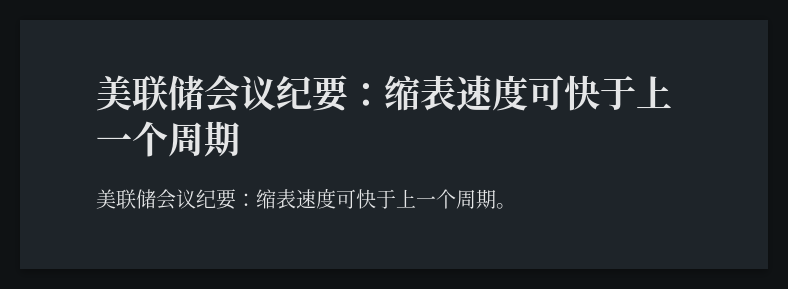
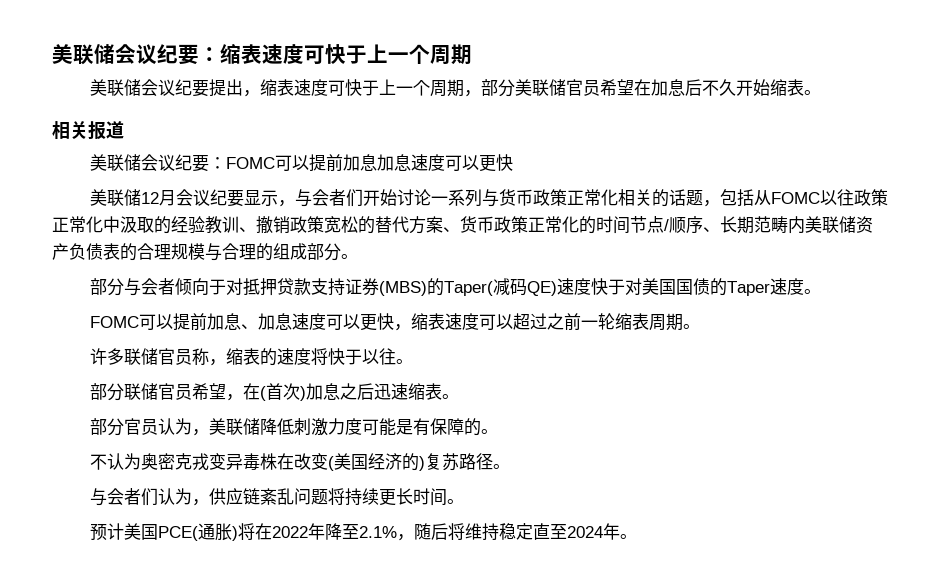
- 美联储会议纪要：缩表速度可快于上一个周期。
+ 美联储会议纪要提出，缩表速度可快于上一个周期，部分美联储官员希望在加息后不久开始缩表。
+ 相关报道
+ 美联储会议纪要：FOMC可以提前加息加息速度可以更快
+ 美联储12月会议纪要显示，与会者们开始讨论一系列与货币政策正常化相关的话题，包括从FOMC以往政策正常化中汲取的经验教训、撤销政策宽松的替代方案、货币政策正常化的时间节点/顺序、长期范畴内美联储资产负债表的合理规模与合理的组成部分。
+ 部分与会者倾向于对抵押贷款支持证券(MBS)的Taper(减码QE)速度快于对美国国债的Taper速度。
+ FOMC可以提前加息、加息速度可以更快，缩表速度可以超过之前一轮缩表周期。
+ 许多联储官员称，缩表的速度将快于以往。
+ 部分联储官员希望，在(首次)加息之后迅速缩表。
+ 部分官员认为，美联储降低刺激力度可能是有保障的。
+ 不认为奥密克戎变异毒株在改变(美国经济的)复苏路径。
+ 与会者们认为，供应链紊乱问题将持续更长时间。
+ 预计美国PCE(通胀)将在2022年降至2.1%，随后将维持稳定直至2024年。

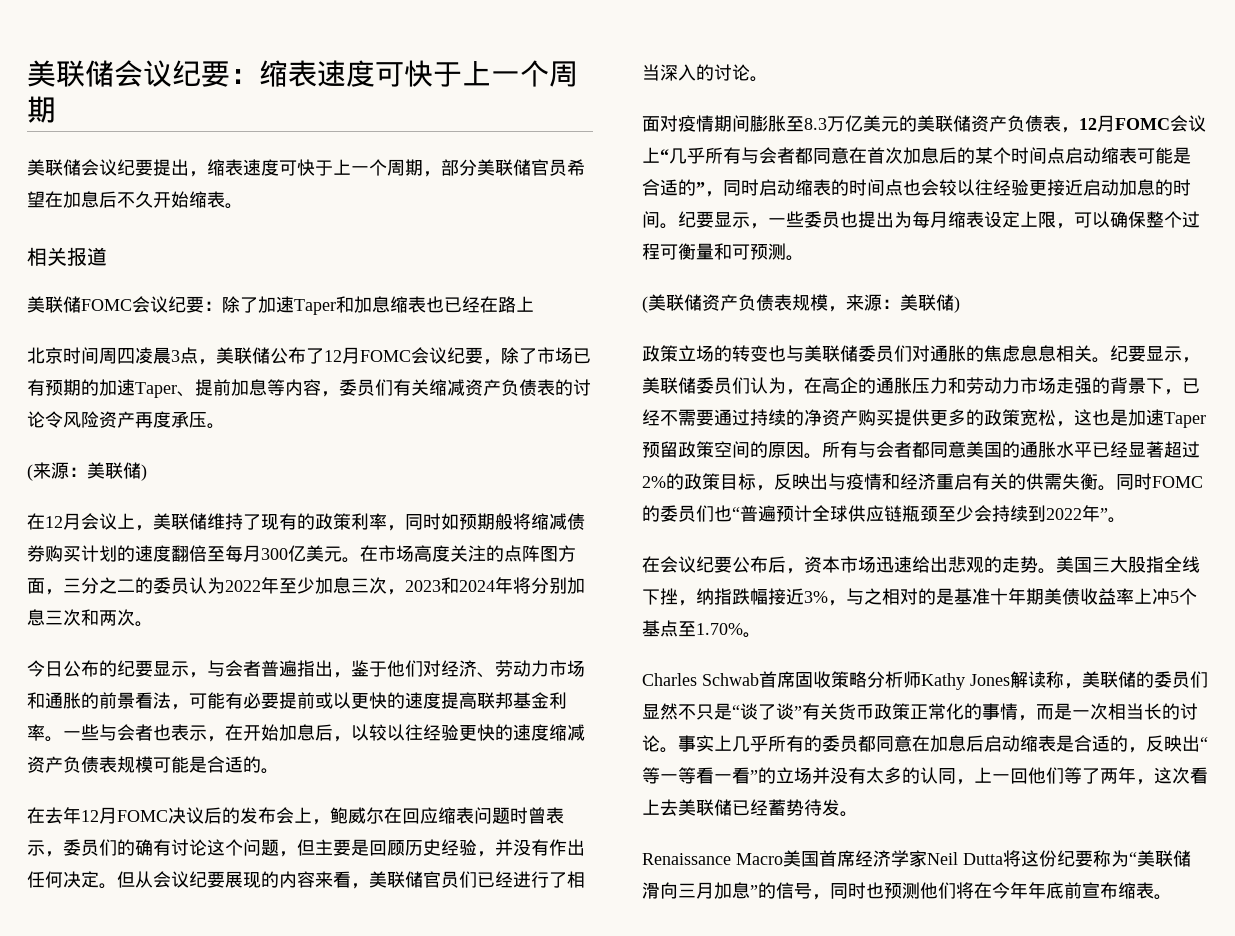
- 美联储会议纪要：FOMC可以提前加息加息速度可以更快
- 美联储12月会议纪要显示，与会者们开始讨论一系列与货币政策正常化相关的话题，包括从FOMC以往政策正常化中汲取的经验教训、撤销政策宽松的替代方案、货币政策正常化的时间节点/顺序、长期范畴内美联储资产负债表的合理规模与合理的组成部分。
- 部分与会者倾向于对抵押贷款支持证券(MBS)的Taper(减码QE)速度快于对美国国债的Taper速度。
- FOMC可以提前加息、加息速度可以更快，缩表速度可以超过之前一轮缩表周期。
- 许多联储官员称，缩表的速度将快于以往。
- 部分联储官员希望，在(首次)加息之后迅速缩表。
- 部分官员认为，美联储降低刺激力度可能是有保障的。
- 不认为奥密克戎变异毒株在改变(美国经济的)复苏路径。
- 与会者们认为，供应链紊乱问题将持续更长时间。
- 预计美国PCE(通胀)将在2022年降至2.1%，随后将维持稳定直至2024年。
+ 美联储FOMC会议纪要：除了加速Taper和加息缩表也已经在路上
+ 北京时间周四凌晨3点，美联储公布了12月FOMC会议纪要，除了市场已有预期的加速Taper、提前加息等内容，委员们有关缩减资产负债表的讨论令风险资产再度承压。
+ (来源：美联储)
+ 在12月会议上，美联储维持了现有的政策利率，同时如预期般将缩减债券购买计划的速度翻倍至每月300亿美元。在市场高度关注的点阵图方面，三分之二的委员认为2022年至少加息三次，2023和2024年将分别加息三次和两次。
+ 今日公布的纪要显示，与会者普遍指出，鉴于他们对经济、劳动力市场和通胀的前景看法，可能有必要提前或以更快的速度提高联邦基金利率。一些与会者也表示，在开始加息后，以较以往经验更快的速度缩减资产负债表规模可能是合适的。
+ 在去年12月FOMC决议后的发布会上，鲍威尔在回应缩表问题时曾表示，委员们的确有讨论这个问题，但主要是回顾历史经验，并没有作出任何决定。但从会议纪要展现的内容来看，美联储官员们已经进行了相当深入的讨论。
+ 面对疫情期间膨胀至8.3万亿美元的美联储资产负债表，12月FOMC会议上“几乎所有与会者都同意在首次加息后的某个时间点启动缩表可能是合适的”，同时启动缩表的时间点也会较以往经验更接近启动加息的时间。纪要显示，一些委员也提出为每月缩表设定上限，可以确保整个过程可衡量和可预测。
+ (美联储资产负债表规模，来源：美联储)
+ 政策立场的转变也与美联储委员们对通胀的焦虑息息相关。纪要显示，美联储委员们认为，在高企的通胀压力和劳动力市场走强的背景下，已经不需要通过持续的净资产购买提供更多的政策宽松，这也是加速Taper预留政策空间的原因。所有与会者都同意美国的通胀水平已经显著超过2%的政策目标，反映出与疫情和经济重启有关的供需失衡。同时FOMC的委员们也“普遍预计全球供应链瓶颈至少会持续到2022年”。
+ 在会议纪要公布后，资本市场迅速给出悲观的走势。美国三大股指全线下挫，纳指跌幅接近3%，与之相对的是基准十年期美债收益率上冲5个基点至1.70%。
+ Charles Schwab首席固收策略分析师Kathy Jones解读称，美联储的委员们显然不只是“谈了谈”有关货币政策正常化的事情，而是一次相当长的讨论。事实上几乎所有的委员都同意在加息后启动缩表是合适的，反映出“等一等看一看”的立场并没有太多的认同，上一回他们等了两年，这次看上去美联储已经蓄势待发。
+ Renaissance Macro美国首席经济学家Neil Dutta将这份纪要称为“美联储滑向三月加息”的信号，同时也预测他们将在今年年底前宣布缩表。

